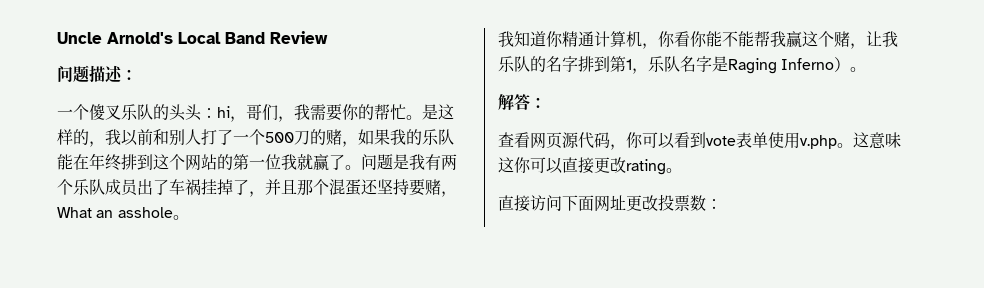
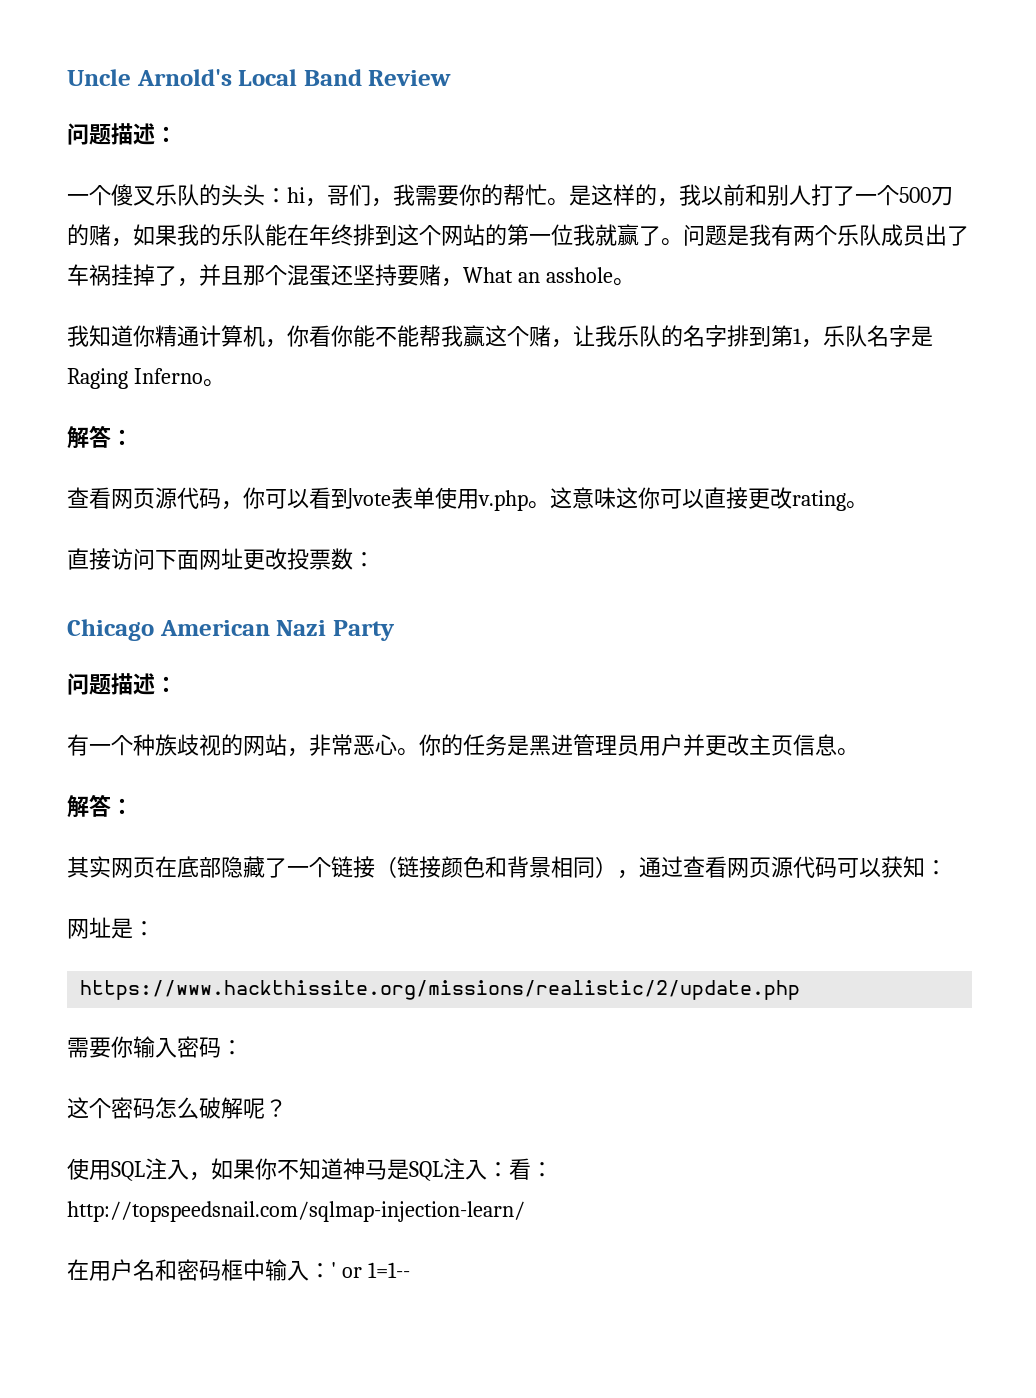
- 我知道你精通计算机，你看你能不能帮我赢这个赌，让我乐队的名字排到第1，乐队名字是Raging Inferno）。
+ 我知道你精通计算机，你看你能不能帮我赢这个赌，让我乐队的名字排到第1，乐队名字是Raging Inferno。
+ Chicago American Nazi Party
+ 问题描述：
+ 有一个种族歧视的网站，非常恶心。你的任务是黑进管理员用户并更改主页信息。
+ 解答：
+ 其实网页在底部隐藏了一个链接（链接颜色和背景相同），通过查看网页源代码可以获知：
+ 网址是：
+ https://www.hackthissite.org/missions/realistic/2/update.php
+ 需要你输入密码：
+ 这个密码怎么破解呢？
+ 使用SQL注入，如果你不知道神马是SQL注入：看：http://topspeedsnail.com/sqlmap-injection-learn/
+ 在用户名和密码框中输入：' or 1=1--

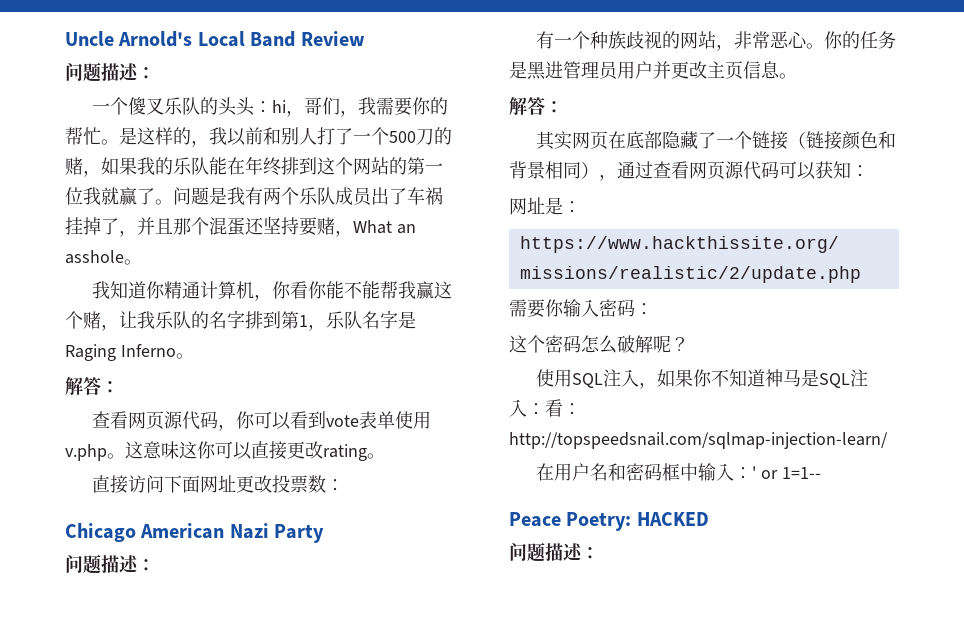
+ Peace Poetry: HACKED
+ 问题描述：

